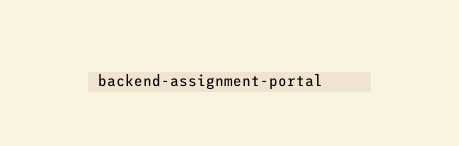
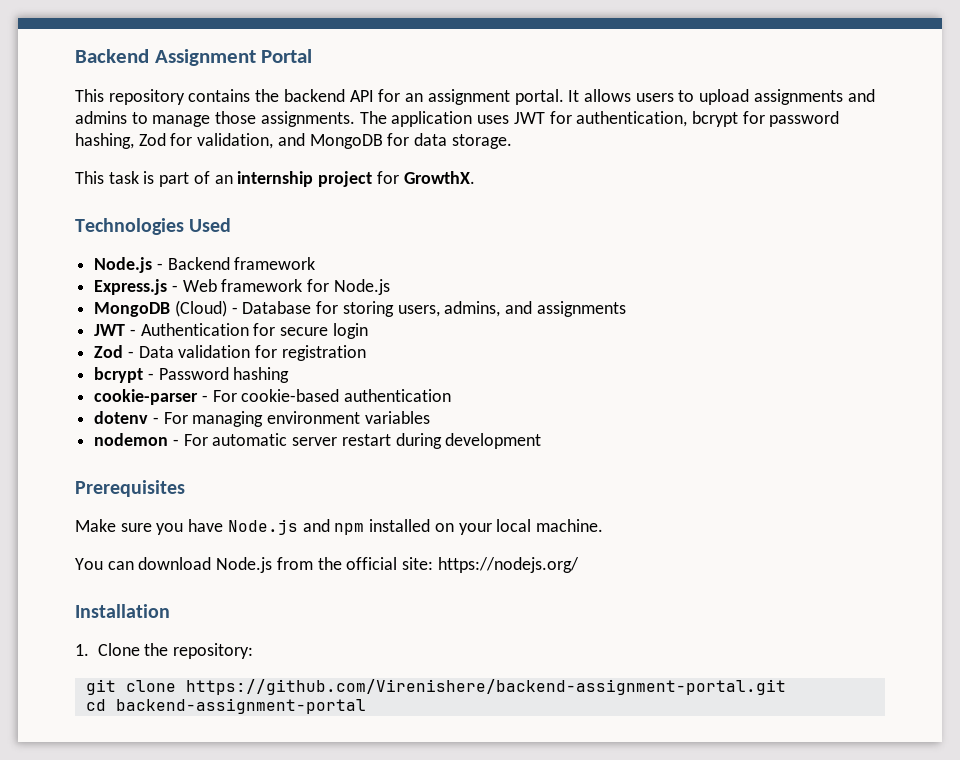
- backend-assignment-portal
+ Backend Assignment Portal
+ This repository contains the backend API for an assignment portal. It allows users to upload assignments and admins to manage those assignments. The application uses JWT for authentication, bcrypt for password hashing, Zod for validation, and MongoDB for data storage.
+ This task is part of an internship project for GrowthX.
+ Technologies Used
+ Node.js - Backend framework
+ Express.js - Web framework for Node.js
+ MongoDB (Cloud) - Database for storing users, admins, and assignments
+ JWT - Authentication for secure login
+ Zod - Data validation for registration
+ bcrypt - Password hashing
+ cookie-parser - For cookie-based authentication
+ dotenv - For managing environment variables
+ nodemon - For automatic server restart during development
+ Prerequisites
+ Make sure you have Node.js and npm installed on your local machine.
+ You can download Node.js from the official site: https://nodejs.org/
+ Installation
+ 1. Clone the repository:
+ git clone https://github.com/Virenishere/backend-assignment-portal.git
+ cd backend-assignment-portal

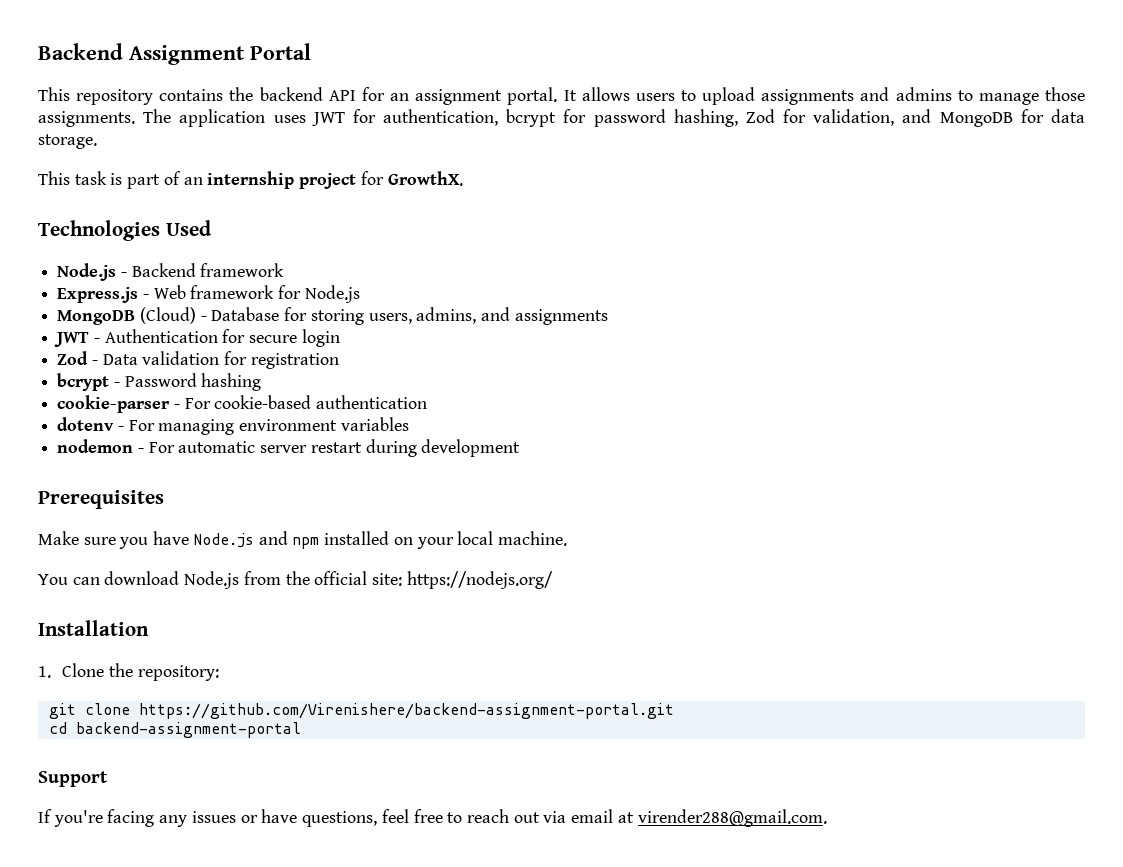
+ Support
+ If you're facing any issues or have questions, feel free to reach out via email at virender288@gmail.com.

